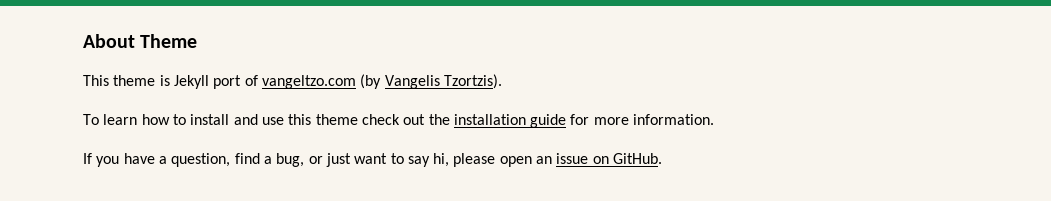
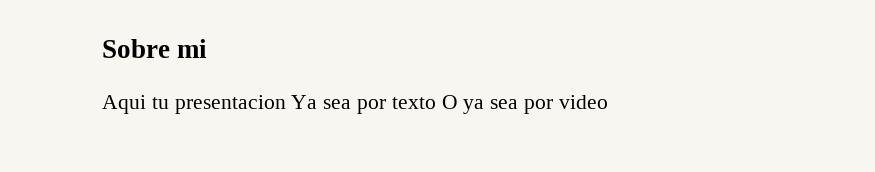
- About Theme
- This theme is Jekyll port of vangeltzo.com (by Vangelis Tzortzis).
- To learn how to install and use this theme check out the installation guide for more information.
- If you have a question, find a bug, or just want to say hi, please open an issue on GitHub.
+ Sobre mi
+ Aqui tu presentacion Ya sea por texto O ya sea por video

